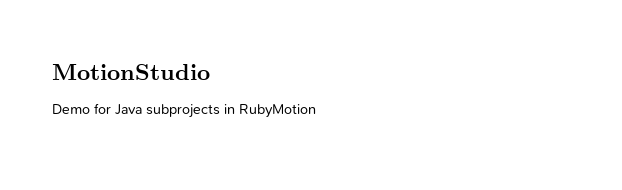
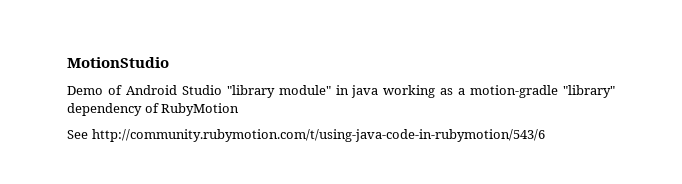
- Demo for Java subprojects in RubyMotion
+ Demo of Android Studio "library module" in java working as a motion-gradle "library" dependency of RubyMotion
+ See http://community.rubymotion.com/t/using-java-code-in-rubymotion/543/6

